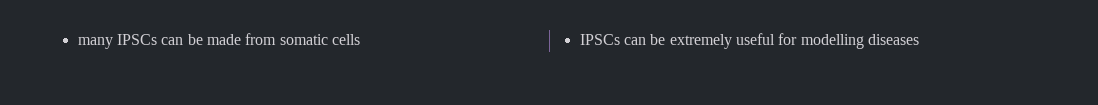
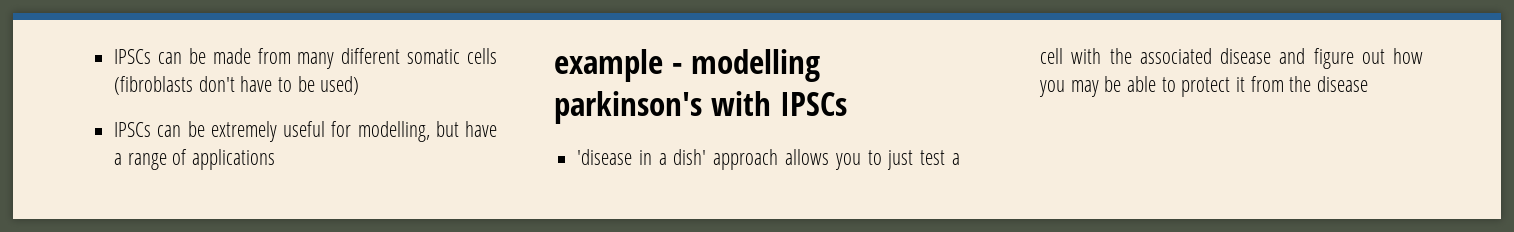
- many IPSCs can be made from somatic cells
+ IPSCs can be made from many different somatic cells (fibroblasts don't have to be used)
- IPSCs can be extremely useful for modelling diseases
+ IPSCs can be extremely useful for modelling, but have a range of applications
+ example - modelling parkinson's with IPSCs
+ 'disease in a dish' approach allows you to just test a cell with the associated disease and figure out how you may be able to protect it from the disease

